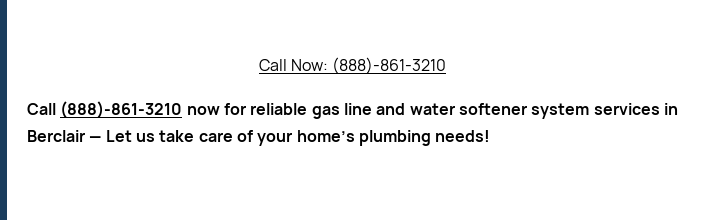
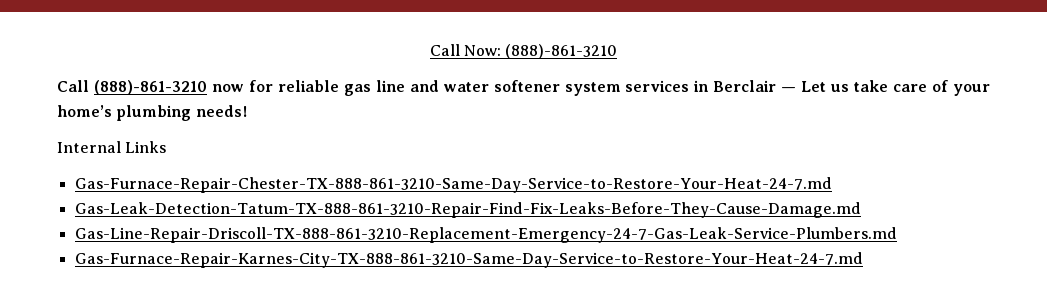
+ Internal Links
+ Gas-Furnace-Repair-Chester-TX-888-861-3210-Same-Day-Service-to-Restore-Your-Heat-24-7.md
+ Gas-Leak-Detection-Tatum-TX-888-861-3210-Repair-Find-Fix-Leaks-Before-They-Cause-Damage.md
+ Gas-Line-Repair-Driscoll-TX-888-861-3210-Replacement-Emergency-24-7-Gas-Leak-Service-Plumbers.md
+ Gas-Furnace-Repair-Karnes-City-TX-888-861-3210-Same-Day-Service-to-Restore-Your-Heat-24-7.md

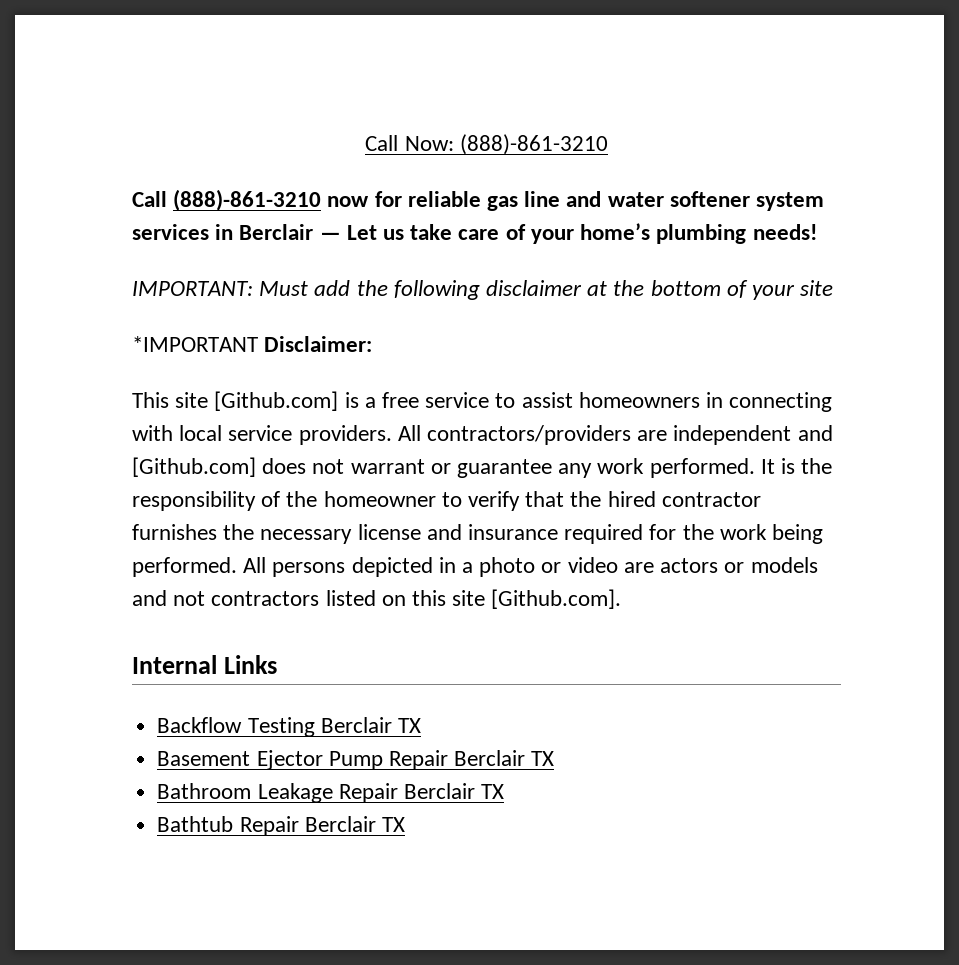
+ IMPORTANT: Must add the following disclaimer at the bottom of your site
+ *IMPORTANT Disclaimer:
+ This site [Github.com] is a free service to assist homeowners in connecting with local service providers. All contractors/providers are independent and [Github.com] does not warrant or guarantee any work performed. It is the responsibility of the homeowner to verify that the hired contractor furnishes the necessary license and insurance required for the work being performed. All persons depicted in a photo or video are actors or models and not contractors listed on this site [Github.com].
  Internal Links
- Gas-Furnace-Repair-Chester-TX-888-861-3210-Same-Day-Service-to-Restore-Your-Heat-24-7.md
- Gas-Leak-Detection-Tatum-TX-888-861-3210-Repair-Find-Fix-Leaks-Before-They-Cause-Damage.md
- Gas-Line-Repair-Driscoll-TX-888-861-3210-Replacement-Emergency-24-7-Gas-Leak-Service-Plumbers.md
- Gas-Furnace-Repair-Karnes-City-TX-888-861-3210-Same-Day-Service-to-Restore-Your-Heat-24-7.md
+ Backflow Testing Berclair TX
+ Basement Ejector Pump Repair Berclair TX
+ Bathroom Leakage Repair Berclair TX
+ Bathtub Repair Berclair TX

